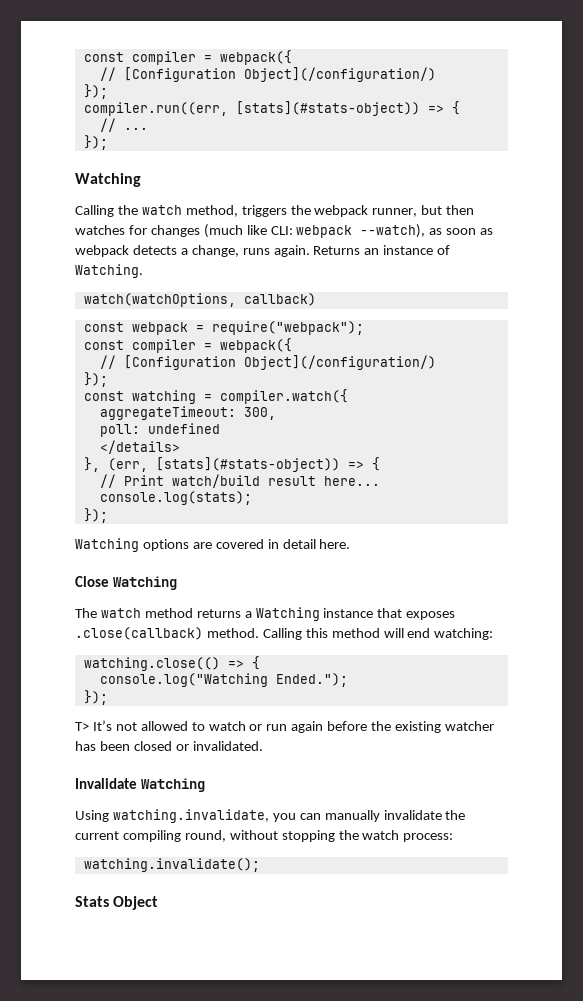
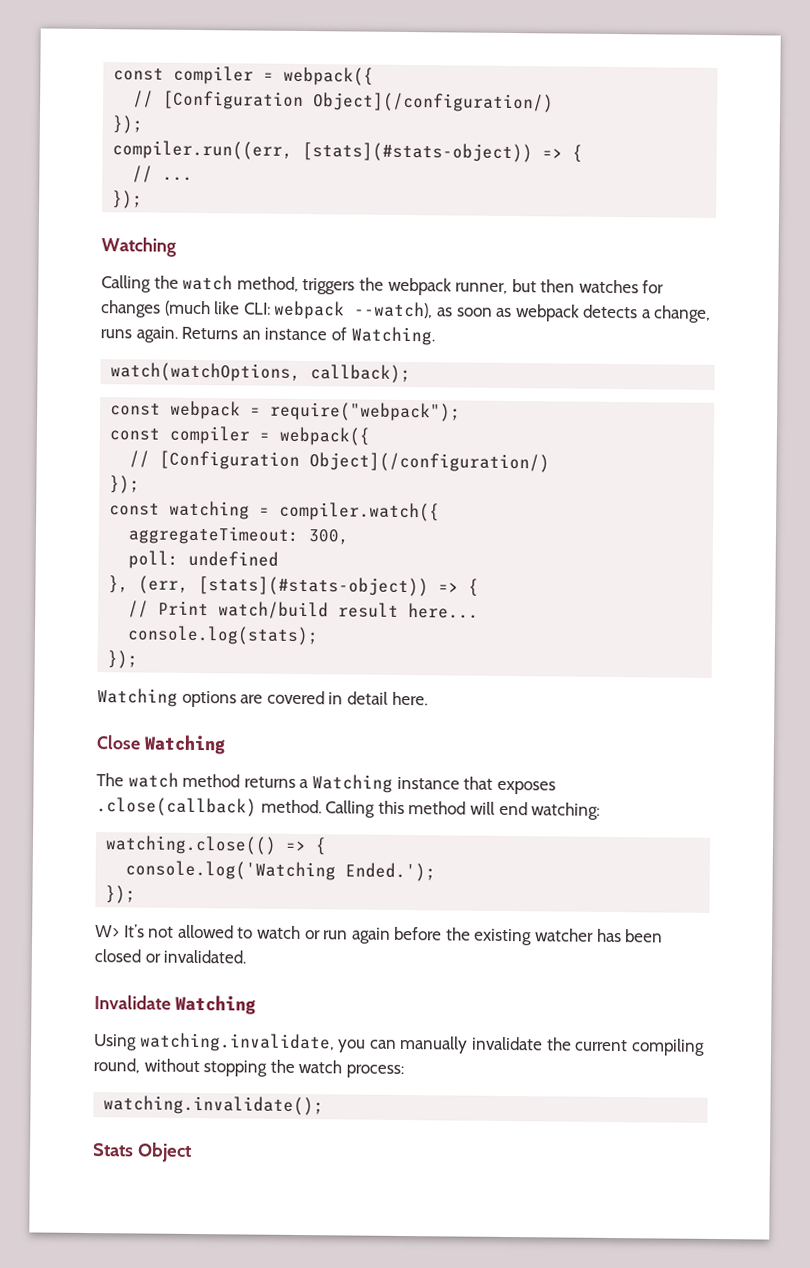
- watch(watchOptions, callback)
+ watch(watchOptions, callback);
- </details>
- console.log("Watching Ended.");
+ console.log('Watching Ended.');
  });
- T> It’s not allowed to watch or run again before the existing watcher has been closed or invalidated.
+ W> It’s not allowed to watch or run again before the existing watcher has been closed or invalidated.

